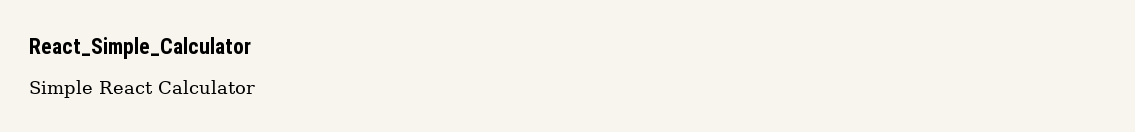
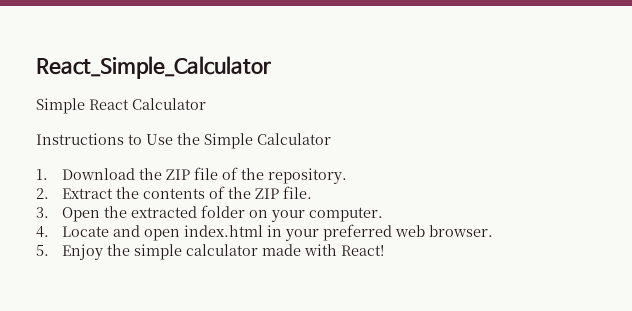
+ Instructions to Use the Simple Calculator
+ 1. Download the ZIP file of the repository.
+ 2. Extract the contents of the ZIP file.
+ 3. Open the extracted folder on your computer.
+ 4. Locate and open index.html in your preferred web browser.
+ 5. Enjoy the simple calculator made with React!

